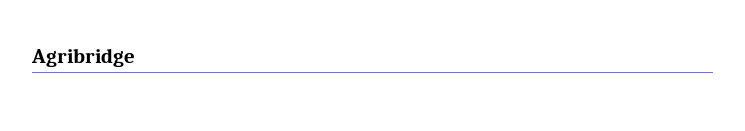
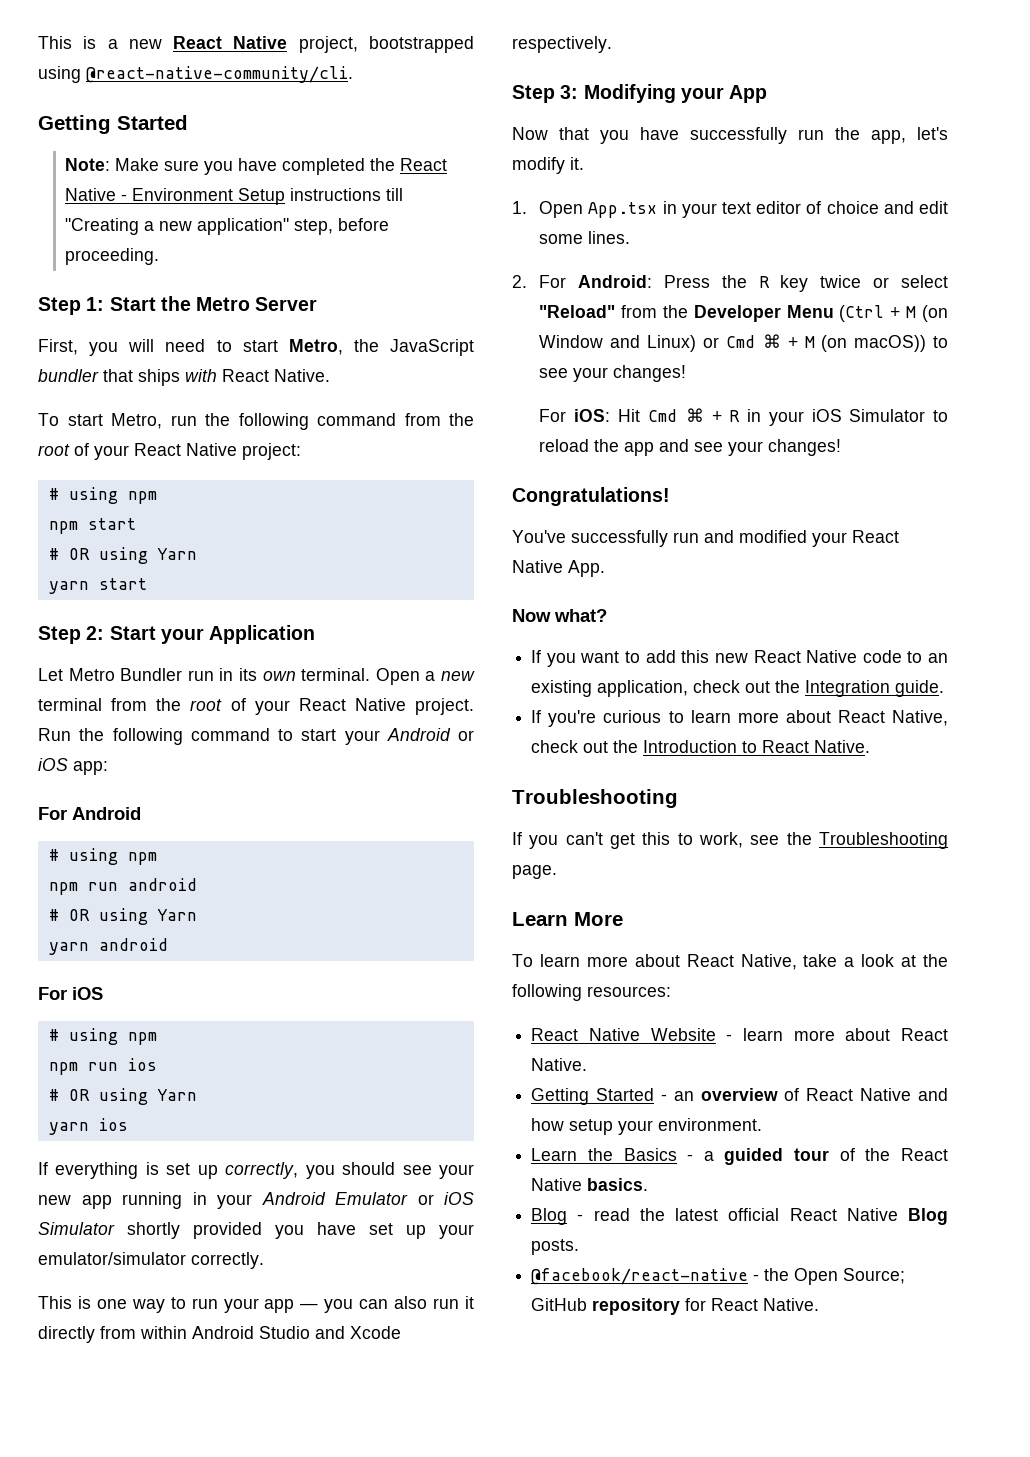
- Agribridge
+ This is a new React Native project, bootstrapped using @react-native-community/cli.
+ Getting Started
+ Note: Make sure you have completed the React Native - Environment Setup instructions till "Creating a new application" step, before proceeding.
+ Step 1: Start the Metro Server
+ First, you will need to start Metro, the JavaScript bundler that ships with React Native.
+ To start Metro, run the following command from the root of your React Native project:
+ # using npm
+ npm start
+ # OR using Yarn
+ yarn start
+ Step 2: Start your Application
+ Let Metro Bundler run in its own terminal. Open a new terminal from the root of your React Native project. Run the following command to start your Android or iOS app:
+ For Android
+ # using npm
+ npm run android
+ # OR using Yarn
+ yarn android
+ For iOS
+ # using npm
+ npm run ios
+ # OR using Yarn
+ yarn ios
+ If everything is set up correctly, you should see your new app running in your Android Emulator or iOS Simulator shortly provided you have set up your emulator/simulator correctly.
+ This is one way to run your app — you can also run it directly from within Android Studio and Xcode respectively.
+ Step 3: Modifying your App
+ Now that you have successfully run the app, let's modify it.
+ 1. Open App.tsx in your text editor of choice and edit some lines.
+ 2. For Android: Press the R key twice or select "Reload" from the Developer Menu (Ctrl + M (on Window and Linux) or Cmd ⌘ + M (on macOS)) to see your changes!
+ For iOS: Hit Cmd ⌘ + R in your iOS Simulator to reload the app and see your changes!
+ Congratulations!
+ You've successfully run and modified your React Native App.
+ Now what?
+ If you want to add this new React Native code to an existing application, check out the Integration guide.
+ If you're curious to learn more about React Native, check out the Introduction to React Native.
+ Troubleshooting
+ If you can't get this to work, see the Troubleshooting page.
+ Learn More
+ To learn more about React Native, take a look at the following resources:
+ React Native Website - learn more about React Native.
+ Getting Started - an overview of React Native and how setup your environment.
+ Learn the Basics - a guided tour of the React Native basics.
+ Blog - read the latest official React Native Blog posts.
+ @facebook/react-native - the Open Source; GitHub repository for React Native.

